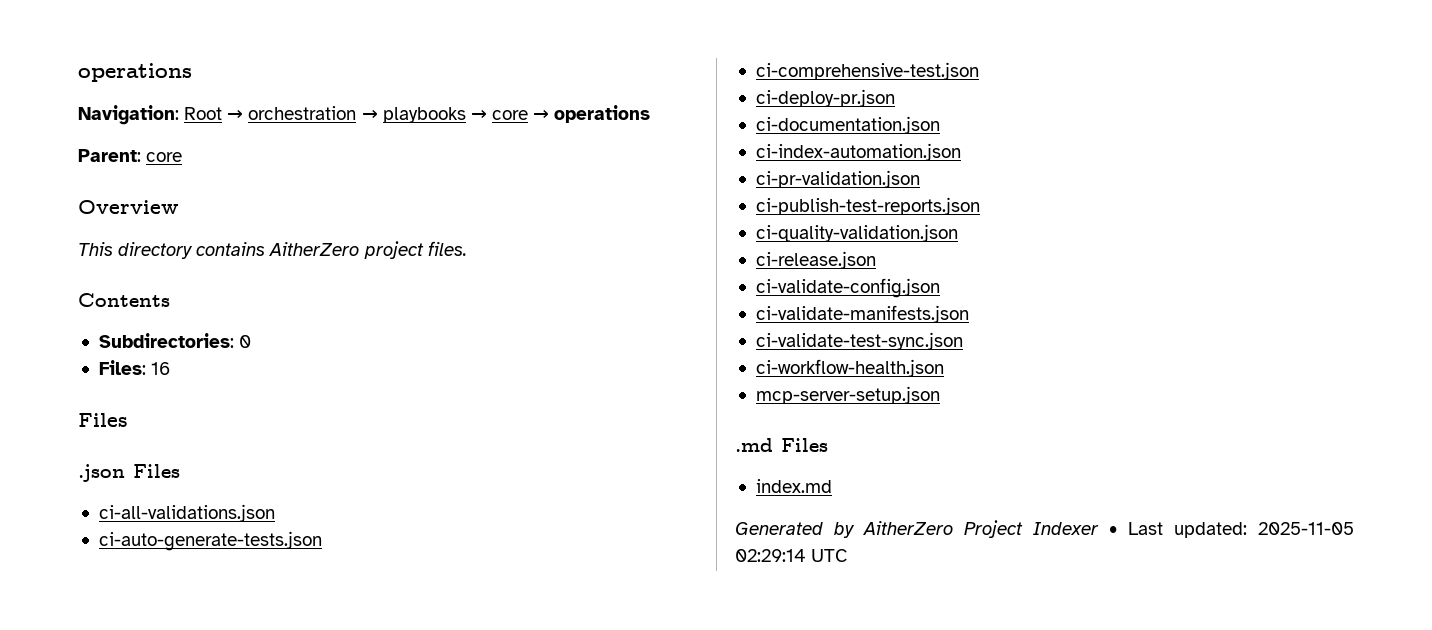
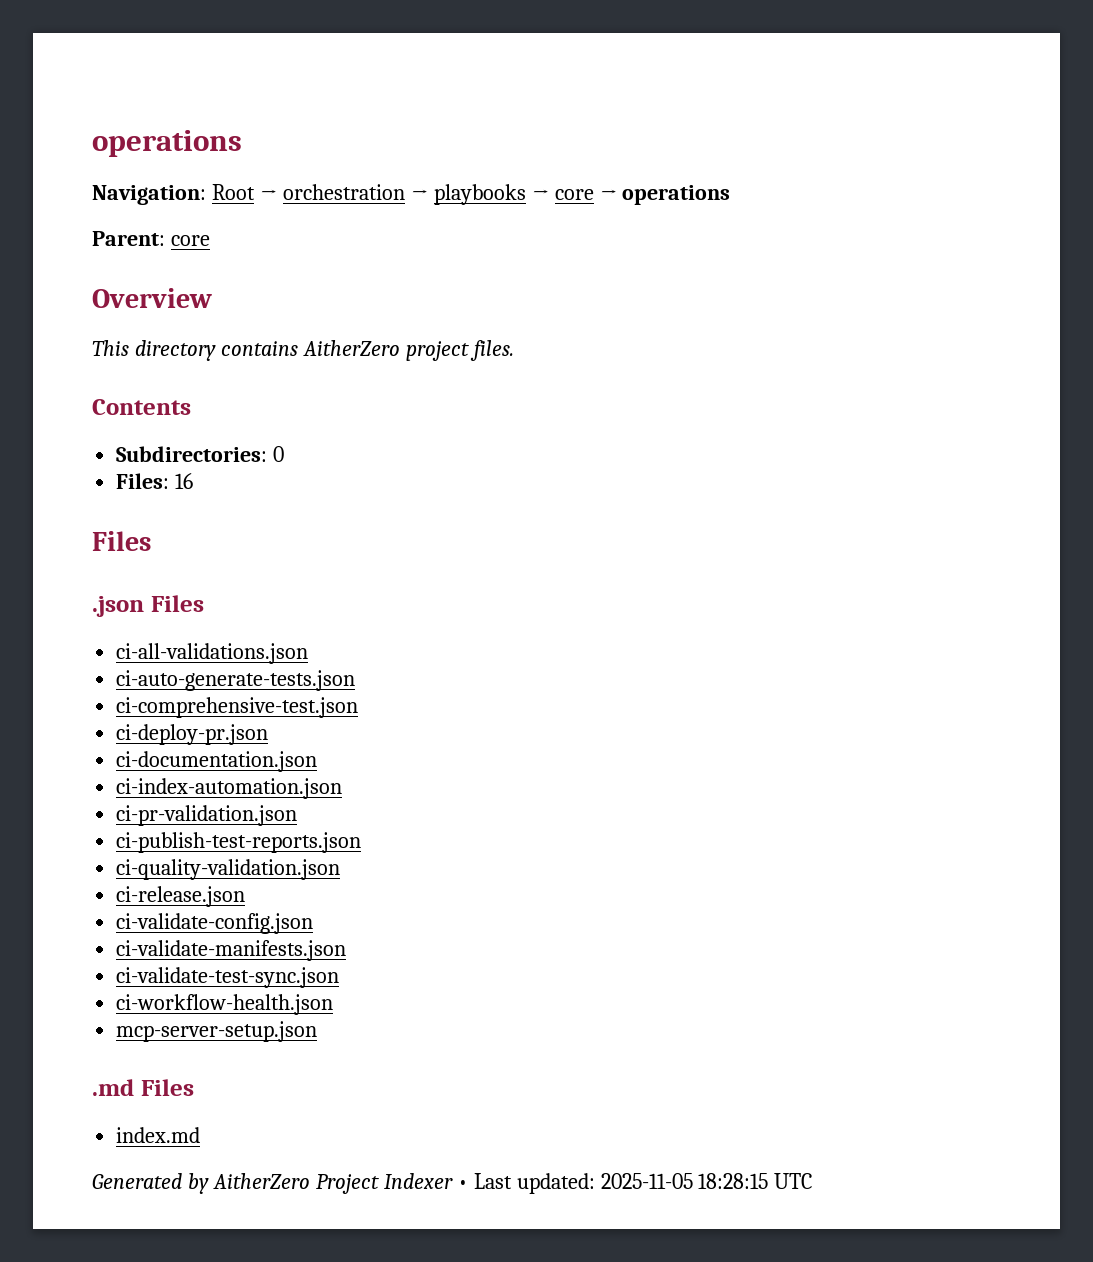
- Generated by AitherZero Project Indexer • Last updated: 2025-11-05 02:29:14 UTC
+ Generated by AitherZero Project Indexer • Last updated: 2025-11-05 18:28:15 UTC

